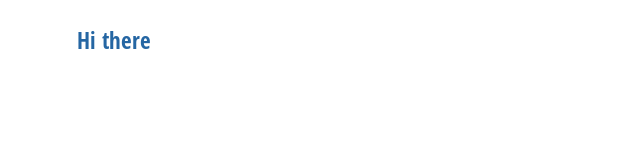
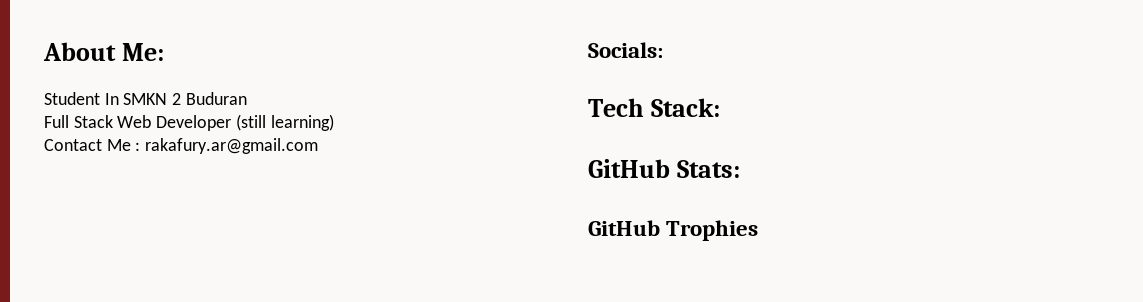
- Hi there
+ About Me:
+ Student In SMKN 2 Buduran
+ Full Stack Web Developer (still learning)
+ Contact Me : rakafury.ar@gmail.com
+ Socials:
+ Tech Stack:
+ GitHub Stats:
+ GitHub Trophies

